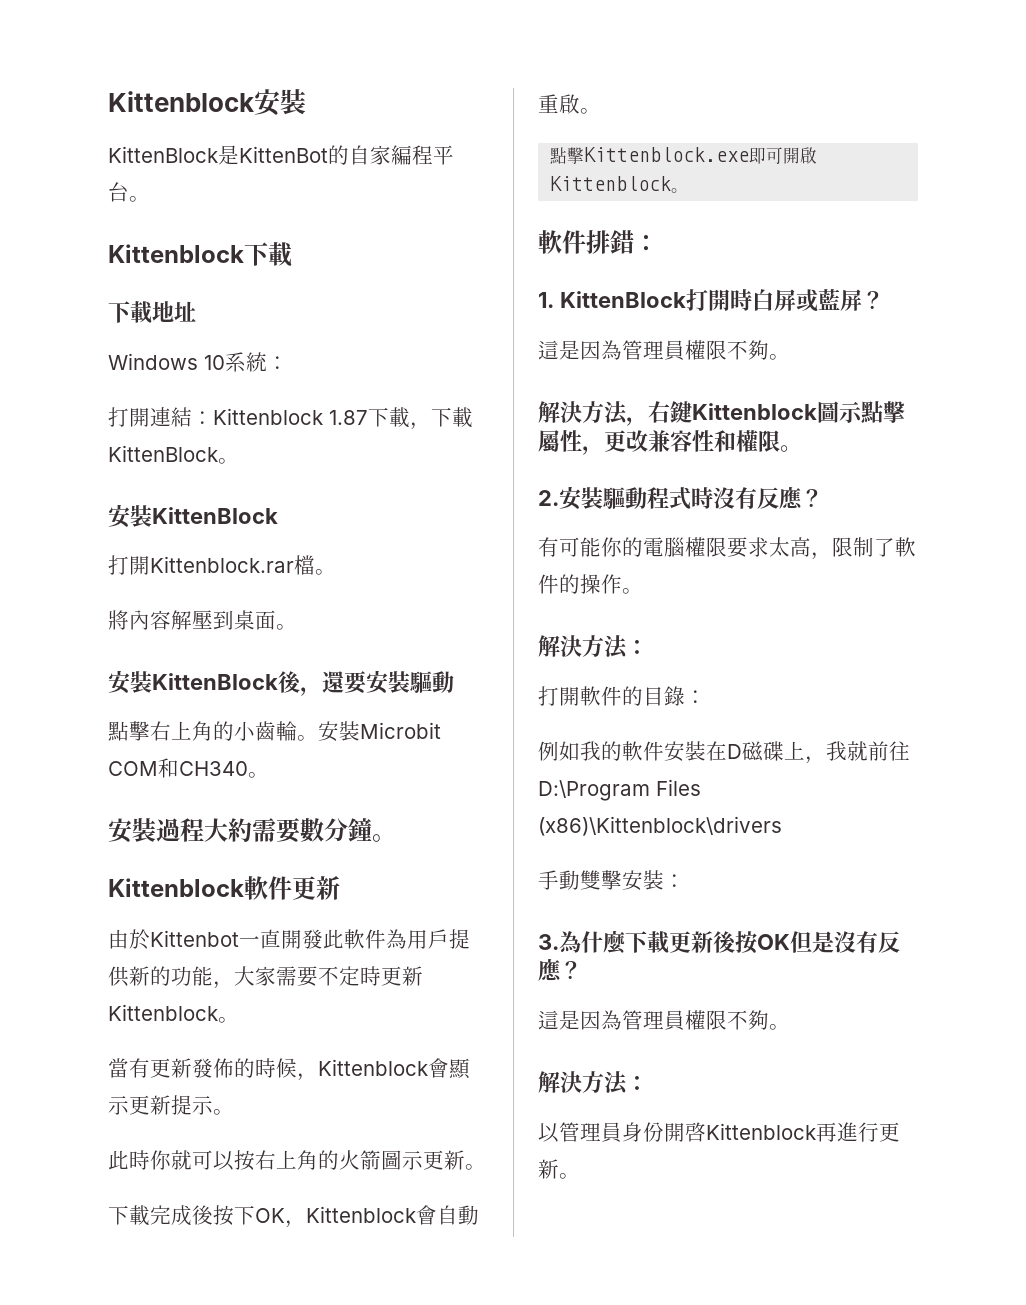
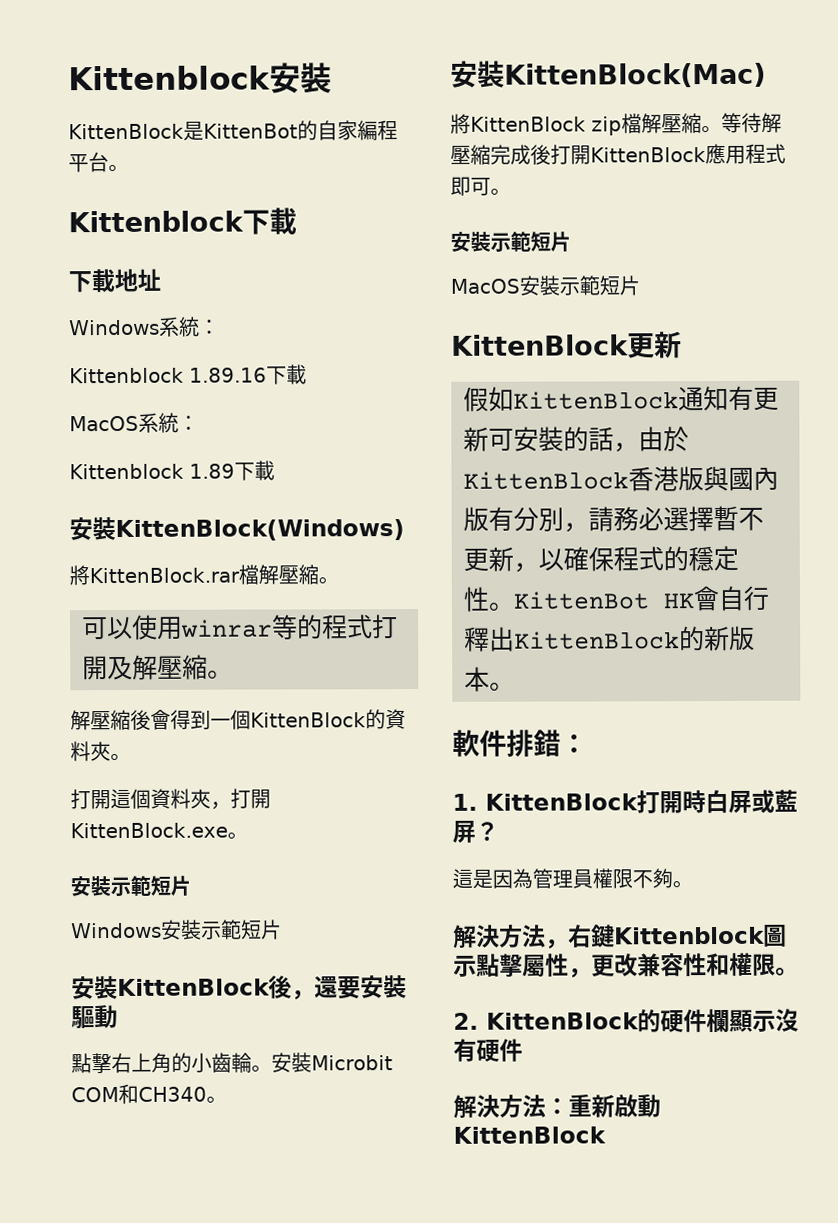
- Windows 10系統：
- 打開連結：Kittenblock 1.87下載，下載KittenBlock。
- 安裝KittenBlock
- 打開Kittenblock.rar檔。
- 將內容解壓到桌面。
+ Windows系統：
+ Kittenblock 1.89.16下載
+ MacOS系統：
+ Kittenblock 1.89下載
+ 安裝KittenBlock(Windows)
+ 將KittenBlock.rar檔解壓縮。
+ 可以使用winrar等的程式打開及解壓縮。
+ 解壓縮後會得到一個KittenBlock的資料夾。
+ 打開這個資料夾，打開KittenBlock.exe。
+ 安裝示範短片
+ Windows安裝示範短片
- 安裝過程大約需要數分鐘。
- Kittenblock軟件更新
- 由於Kittenbot一直開發此軟件為用戶提供新的功能，大家需要不定時更新Kittenblock。
- 當有更新發佈的時候，Kittenblock會顯示更新提示。
- 此時你就可以按右上角的火箭圖示更新。
- 下載完成後按下OK，Kittenblock會自動重啟。
- 點擊Kittenblock.exe即可開啟Kittenblock。
+ 安裝KittenBlock(Mac)
+ 將KittenBlock zip檔解壓縮。等待解壓縮完成後打開KittenBlock應用程式即可。
+ 安裝示範短片
+ MacOS安裝示範短片
+ KittenBlock更新
+ 假如KittenBlock通知有更新可安裝的話，由於KittenBlock香港版與國內版有分別，請務必選擇暫不更新，以確保程式的穩定性。KittenBot HK會自行釋出KittenBlock的新版本。
- 2.安裝驅動程式時沒有反應？
- 有可能你的電腦權限要求太高，限制了軟件的操作。
- 解決方法：
- 打開軟件的目錄：
- 例如我的軟件安裝在D磁碟上，我就前往D:\Program Files (x86)\Kittenblock\drivers
- 手動雙擊安裝：
- 3.為什麼下載更新後按OK但是沒有反應？
- 這是因為管理員權限不夠。
- 解決方法：
- 以管理員身份開啓Kittenblock再進行更新。
+ 2. KittenBlock的硬件欄顯示沒有硬件
+ 解決方法：重新啟動KittenBlock

